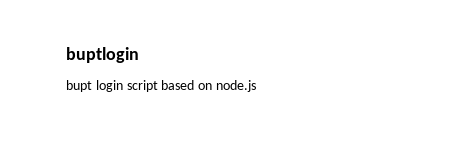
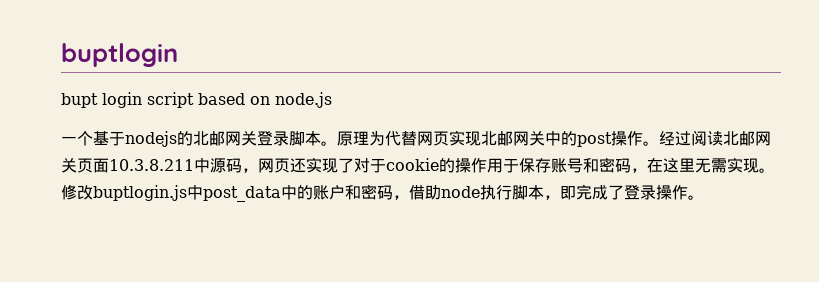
+ 一个基于nodejs的北邮网关登录脚本。原理为代替网页实现北邮网关中的post操作。经过阅读北邮网关页面10.3.8.211中源码，网页还实现了对于cookie的操作用于保存账号和密码，在这里无需实现。修改buptlogin.js中post_data中的账户和密码，借助node执行脚本，即完成了登录操作。

